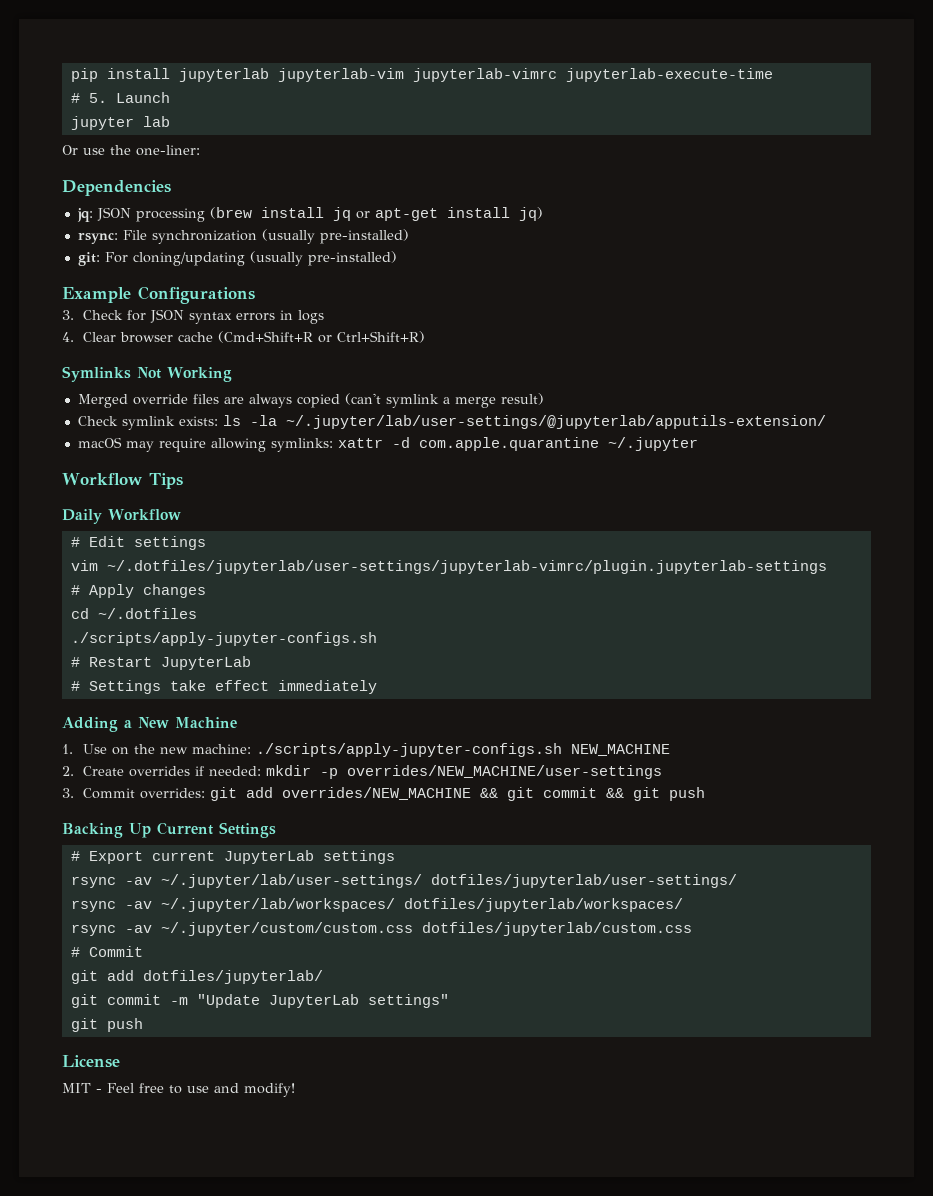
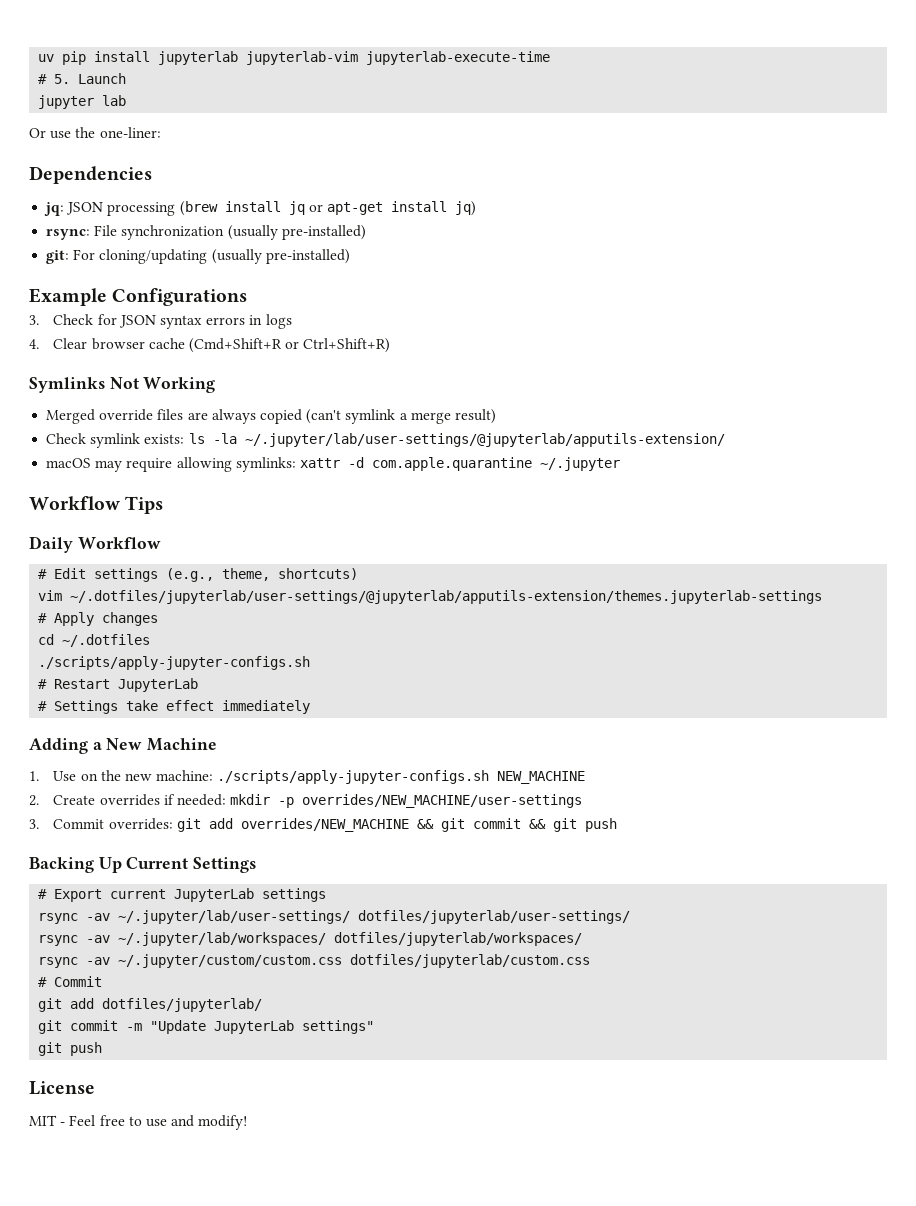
- pip install jupyterlab jupyterlab-vim jupyterlab-vimrc jupyterlab-execute-time
+ uv pip install jupyterlab jupyterlab-vim jupyterlab-execute-time
- # Edit settings
+ # Edit settings (e.g., theme, shortcuts)
- vim ~/.dotfiles/jupyterlab/user-settings/jupyterlab-vimrc/plugin.jupyterlab-settings
+ vim ~/.dotfiles/jupyterlab/user-settings/@jupyterlab/apputils-extension/themes.jupyterlab-settings

